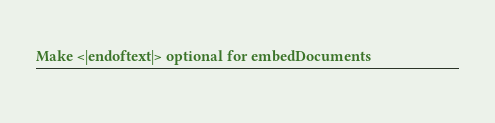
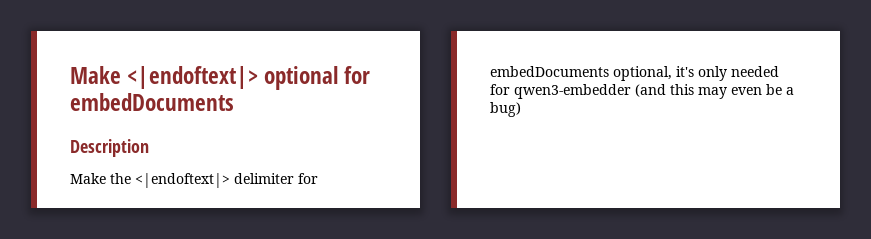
+ Description
+ Make the <|endoftext|> delimiter for embedDocuments optional, it's only needed for qwen3-embedder (and this may even be a bug)

